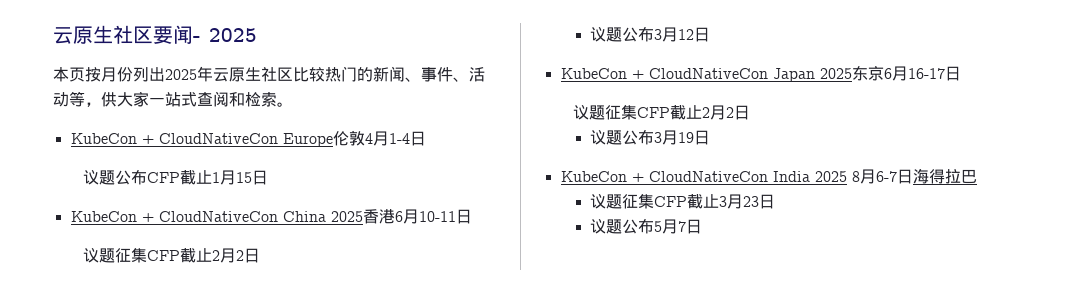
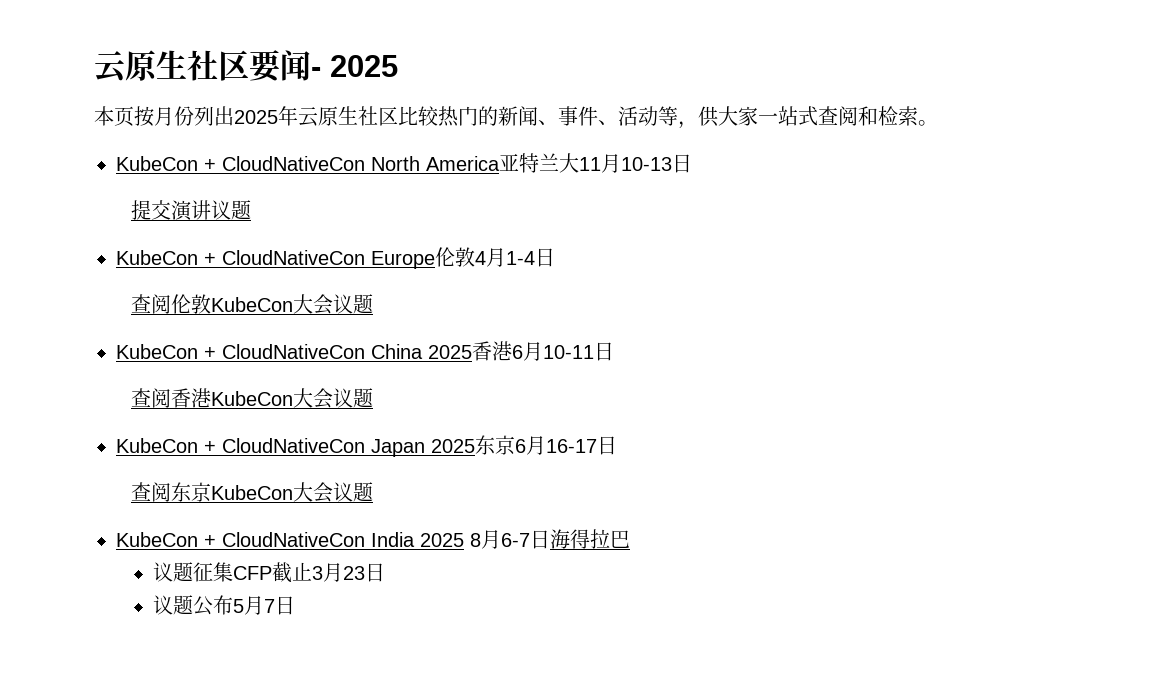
+ KubeCon + CloudNativeCon North America亚特兰大11月10-13日
+ 提交演讲议题
- 议题公布CFP截止1月15日
+ 查阅伦敦KubeCon大会议题
  KubeCon + CloudNativeCon China 2025香港6月10-11日
- 议题征集CFP截止2月2日
- 议题公布3月12日
+ 查阅香港KubeCon大会议题
  KubeCon + CloudNativeCon Japan 2025东京6月16-17日
- 议题征集CFP截止2月2日
- 议题公布3月19日
+ 查阅东京KubeCon大会议题

